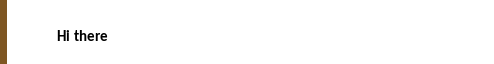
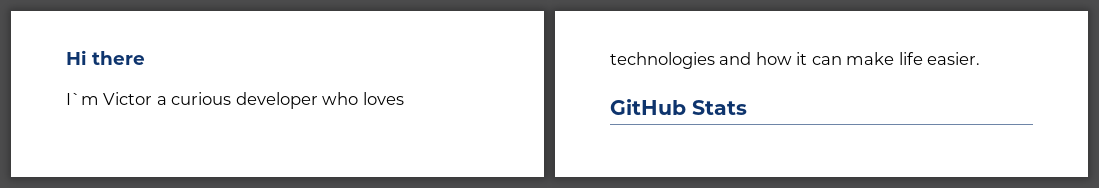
+ I`m Victor a curious developer who loves technologies and how it can make life easier.
+ GitHub Stats

